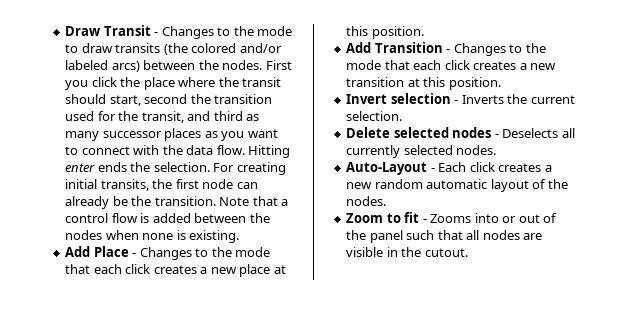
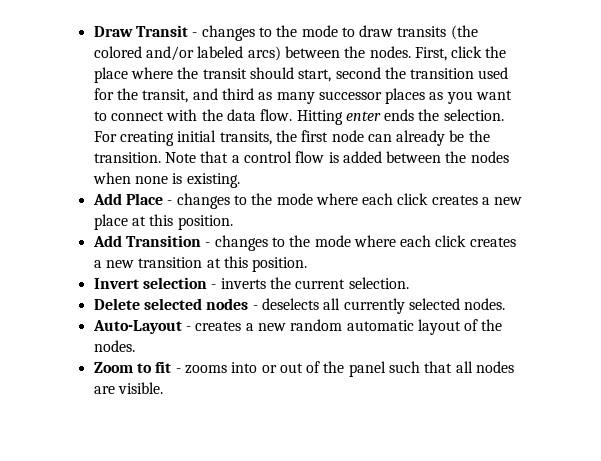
- Draw Transit - Changes to the mode to draw transits (the colored and/or labeled arcs) between the nodes.
+ Draw Transit - changes to the mode to draw transits (the colored and/or labeled arcs) between the nodes.
- First you click the place where the transit should start, second the transition used for the transit, and third as many successor places as you want to connect with the data flow.
+ First, click the place where the transit should start, second the transition used for the transit, and third as many successor places as you want to connect with the data flow.
- Add Place - Changes to the mode that each click creates a new place at this position.
+ Add Place - changes to the mode where each click creates a new place at this position.
- Add Transition - Changes to the mode that each click creates a new transition at this position.
+ Add Transition - changes to the mode where each click creates a new transition at this position.
- Invert selection - Inverts the current selection.
+ Invert selection - inverts the current selection.
- Delete selected nodes - Deselects all currently selected nodes.
+ Delete selected nodes - deselects all currently selected nodes.
- Auto-Layout - Each click creates a new random automatic layout of the nodes.
+ Auto-Layout - creates a new random automatic layout of the nodes.
- Zoom to fit - Zooms into or out of the panel such that all nodes are visible in the cutout.
+ Zoom to fit - zooms into or out of the panel such that all nodes are visible.

